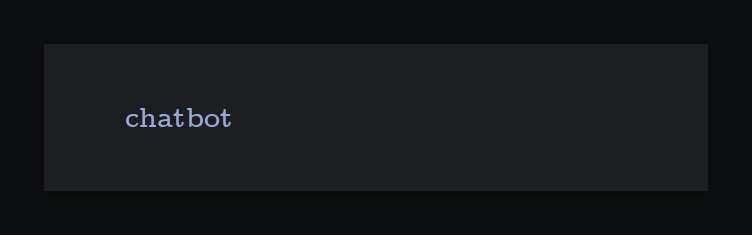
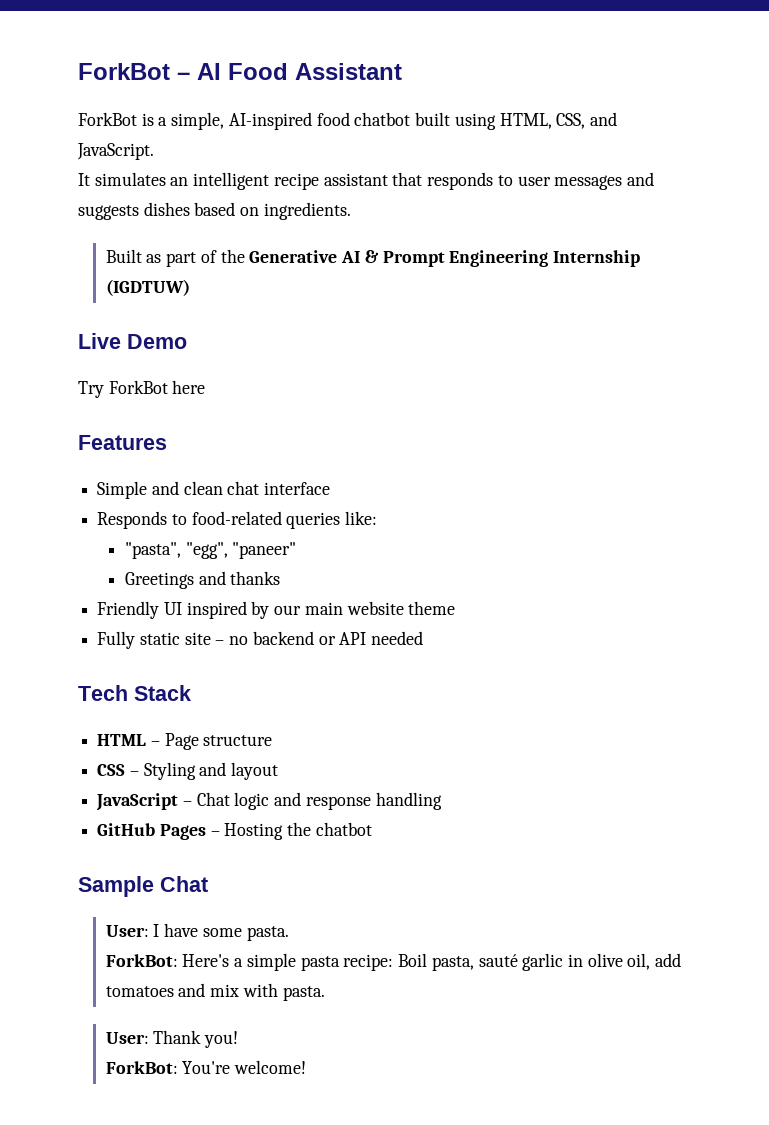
- chatbot
+ ForkBot – AI Food Assistant
+ ForkBot is a simple, AI-inspired food chatbot built using HTML, CSS, and JavaScript.
+ It simulates an intelligent recipe assistant that responds to user messages and suggests dishes based on ingredients.
+ Built as part of the Generative AI & Prompt Engineering Internship (IGDTUW)
+ Live Demo
+ Try ForkBot here
+ Features
+ Simple and clean chat interface
+ Responds to food-related queries like:
+ "pasta", "egg", "paneer"
+ Greetings and thanks
+ Friendly UI inspired by our main website theme
+ Fully static site – no backend or API needed
+ Tech Stack
+ HTML – Page structure
+ CSS – Styling and layout
+ JavaScript – Chat logic and response handling
+ GitHub Pages – Hosting the chatbot
+ Sample Chat
+ User: I have some pasta.
+ ForkBot: Here's a simple pasta recipe: Boil pasta, sauté garlic in olive oil, add tomatoes and mix with pasta.
+ User: Thank you!
+ ForkBot: You're welcome!

